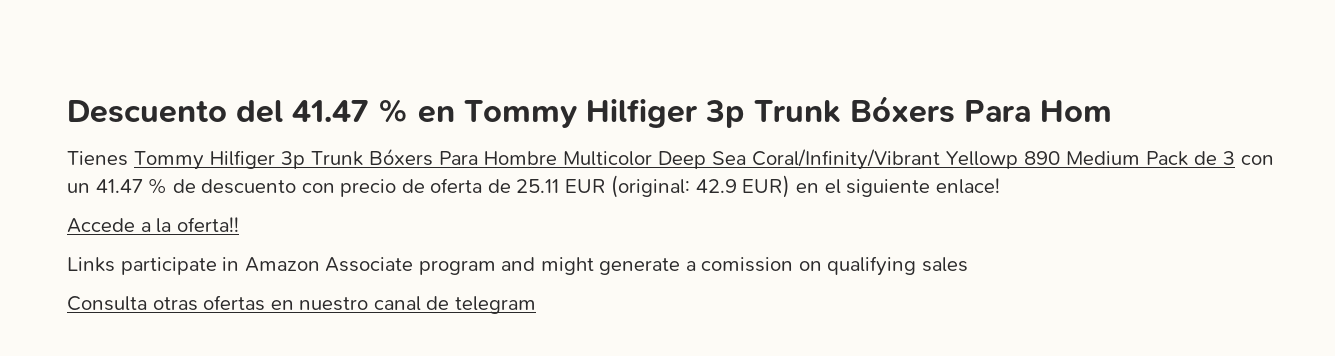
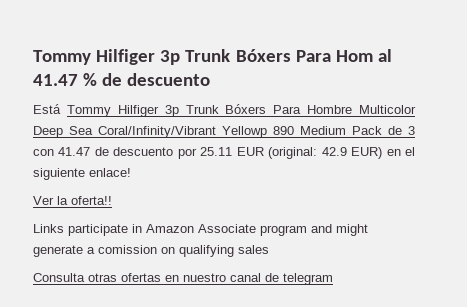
- Descuento del 41.47 % en Tommy Hilfiger 3p Trunk Bóxers Para Hom
- Tienes Tommy Hilfiger 3p Trunk Bóxers Para Hombre Multicolor Deep Sea Coral/Infinity/Vibrant Yellowp 890 Medium Pack de 3 con un 41.47 % de descuento con precio de oferta de 25.11 EUR (original: 42.9 EUR) en el siguiente enlace!
+ Tommy Hilfiger 3p Trunk Bóxers Para Hom al 41.47 % de descuento
+ Está Tommy Hilfiger 3p Trunk Bóxers Para Hombre Multicolor Deep Sea Coral/Infinity/Vibrant Yellowp 890 Medium Pack de 3 con 41.47 de descuento por 25.11 EUR (original: 42.9 EUR) en el siguiente enlace!
- Accede a la oferta!!
+ Ver la oferta!!

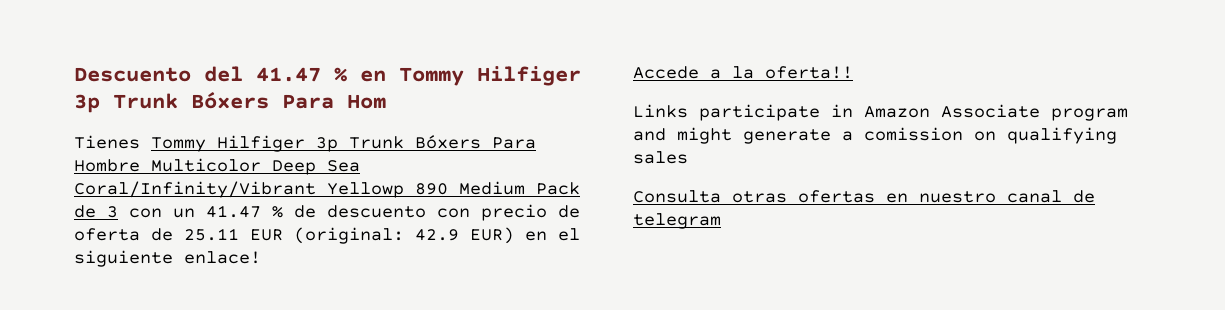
- Tommy Hilfiger 3p Trunk Bóxers Para Hom al 41.47 % de descuento
- Está Tommy Hilfiger 3p Trunk Bóxers Para Hombre Multicolor Deep Sea Coral/Infinity/Vibrant Yellowp 890 Medium Pack de 3 con 41.47 de descuento por 25.11 EUR (original: 42.9 EUR) en el siguiente enlace!
+ Descuento del 41.47 % en Tommy Hilfiger 3p Trunk Bóxers Para Hom
+ Tienes Tommy Hilfiger 3p Trunk Bóxers Para Hombre Multicolor Deep Sea Coral/Infinity/Vibrant Yellowp 890 Medium Pack de 3 con un 41.47 % de descuento con precio de oferta de 25.11 EUR (original: 42.9 EUR) en el siguiente enlace!
- Ver la oferta!!
+ Accede a la oferta!!

